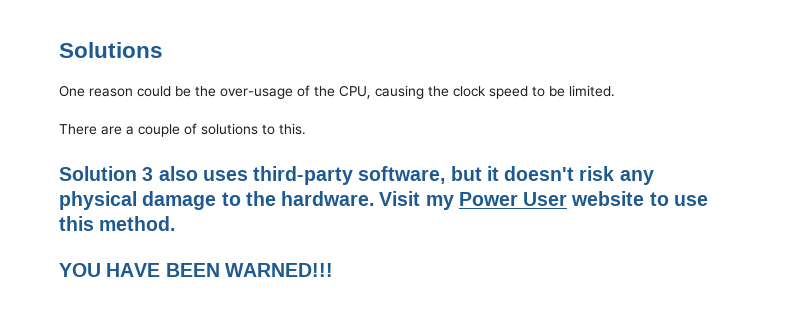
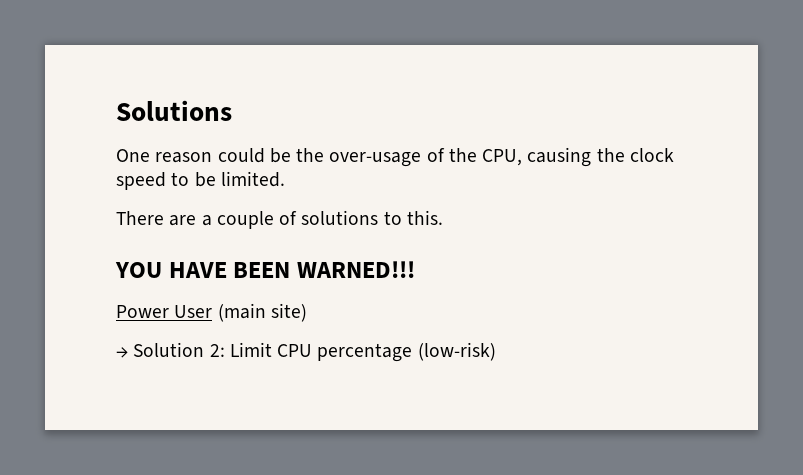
- Solution 3 also uses third-party software, but it doesn't risk any physical damage to the hardware. Visit my Power User website to use this method.
  YOU HAVE BEEN WARNED!!!
+ Power User (main site)
+ → Solution 2: Limit CPU percentage (low-risk)

